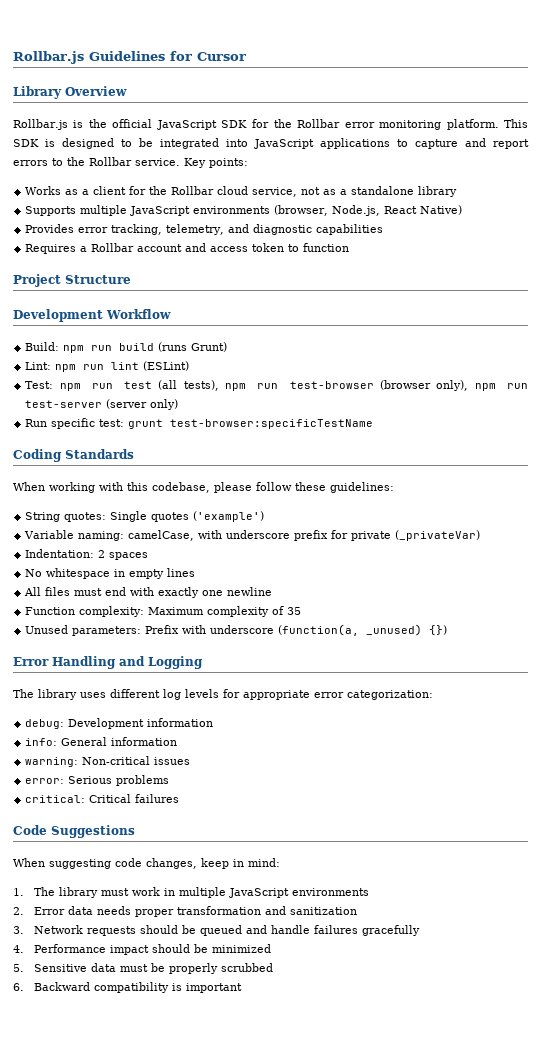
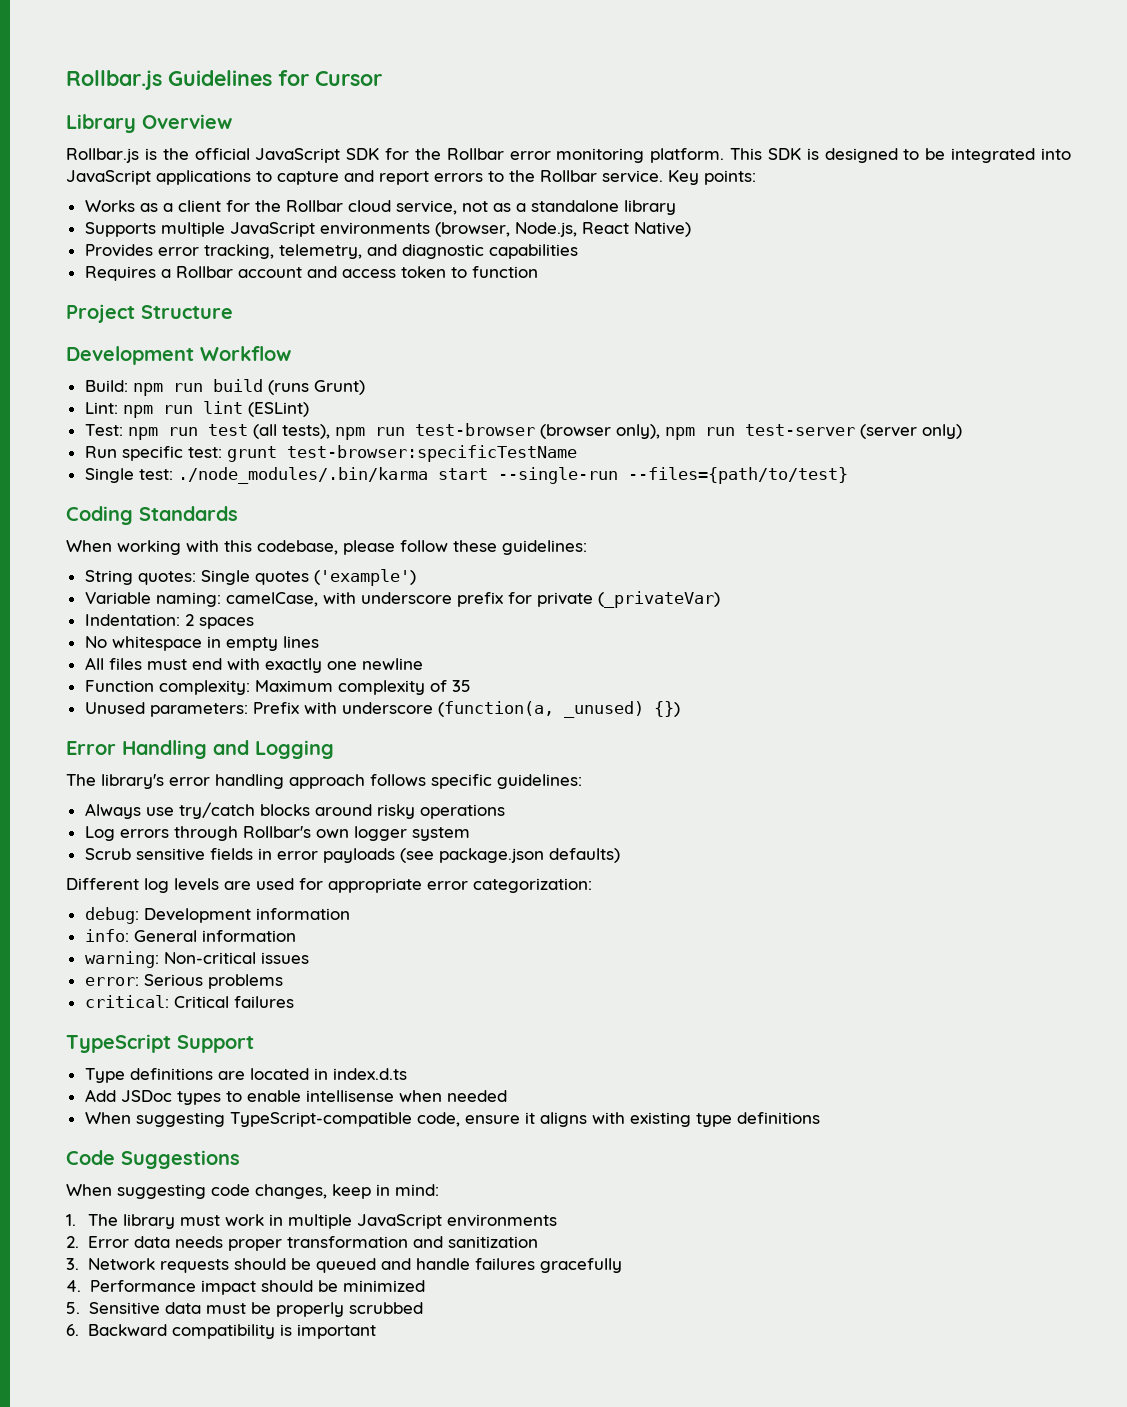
+ Single test: ./node_modules/.bin/karma start --single-run --files={path/to/test}
- The library uses different log levels for appropriate error categorization:
+ The library's error handling approach follows specific guidelines:
+ Always use try/catch blocks around risky operations
+ Log errors through Rollbar's own logger system
+ Scrub sensitive fields in error payloads (see package.json defaults)
+ Different log levels are used for appropriate error categorization:
+ TypeScript Support
+ Type definitions are located in index.d.ts
+ Add JSDoc types to enable intellisense when needed
+ When suggesting TypeScript-compatible code, ensure it aligns with existing type definitions

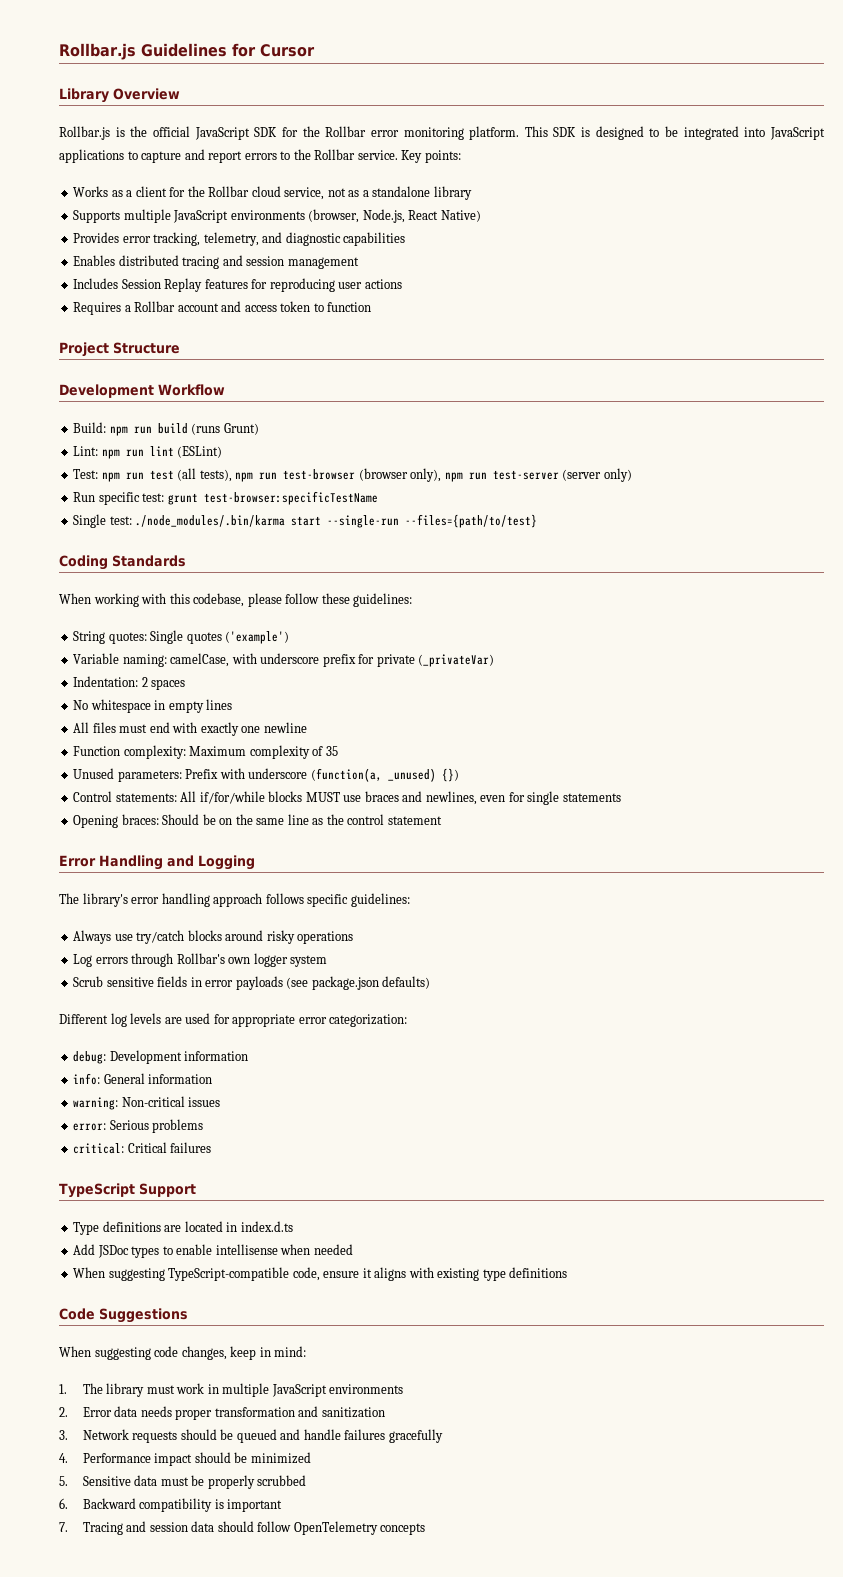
+ Enables distributed tracing and session management
+ Includes Session Replay features for reproducing user actions
+ Control statements: All if/for/while blocks MUST use braces and newlines, even for single statements
+ Opening braces: Should be on the same line as the control statement
+ 7. Tracing and session data should follow OpenTelemetry concepts

